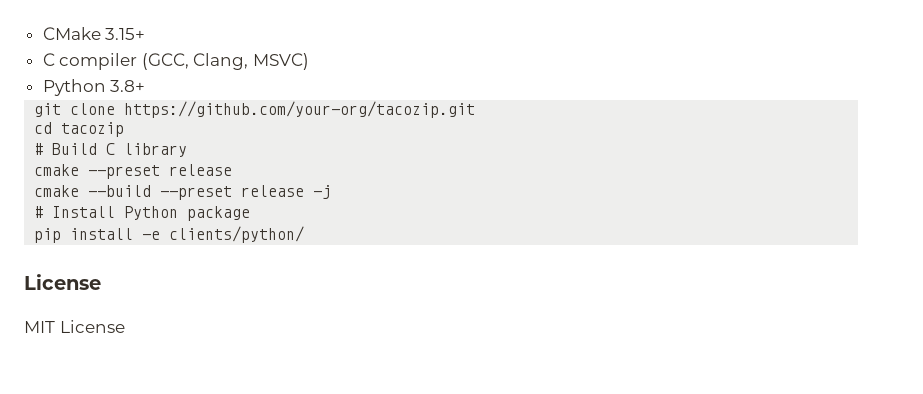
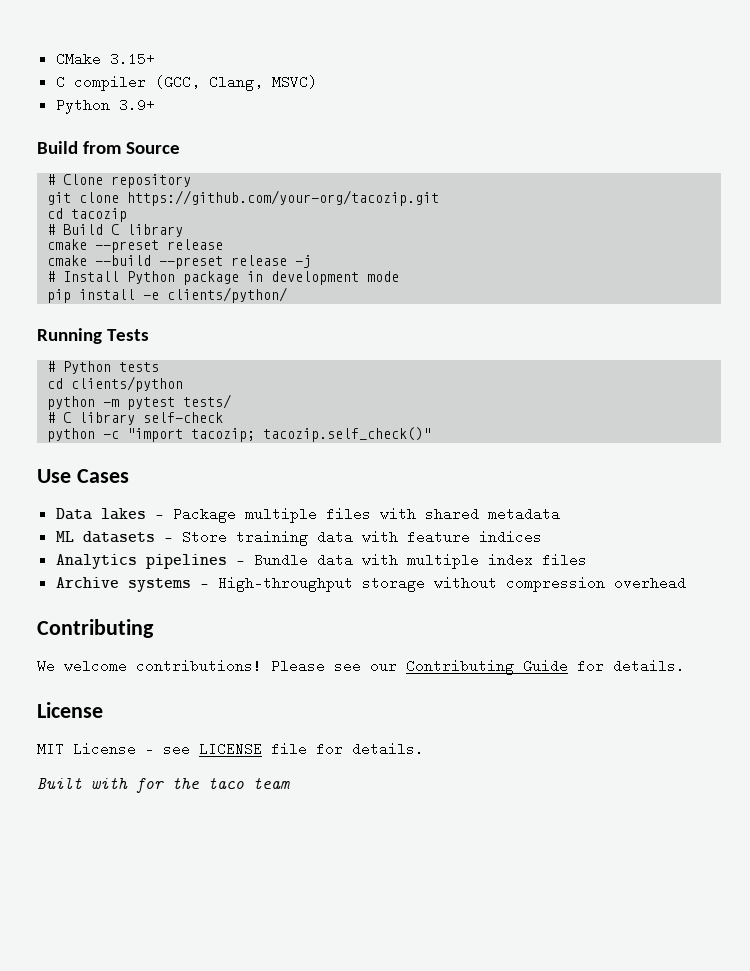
- Python 3.8+
+ Python 3.9+
+ Build from Source
+ # Clone repository
- # Install Python package
+ # Install Python package in development mode
  pip install -e clients/python/
+ Running Tests
+ # Python tests
+ cd clients/python
+ python -m pytest tests/
+ # C library self-check
+ python -c "import tacozip; tacozip.self_check()"
+ Use Cases
+ Data lakes — Package multiple files with shared metadata
+ ML datasets — Store training data with feature indices
+ Analytics pipelines — Bundle data with multiple index files
+ Archive systems — High-throughput storage without compression overhead
+ Contributing
+ We welcome contributions! Please see our Contributing Guide for details.
  License
- MIT License
+ MIT License - see LICENSE file for details.
+ Built with for the taco team

